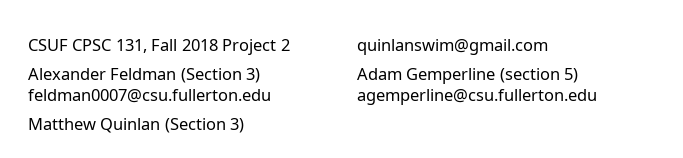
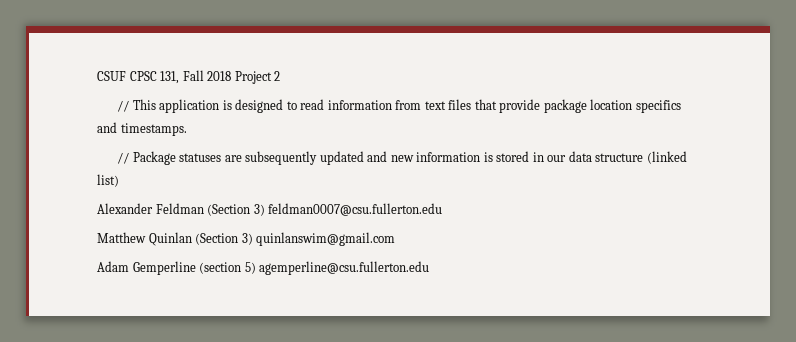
+ // This application is designed to read information from text files that provide package location specifics and timestamps.
+ // Package statuses are subsequently updated and new information is stored in our data structure (linked list)

